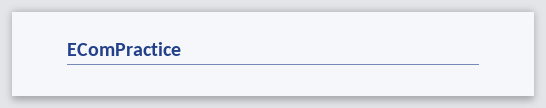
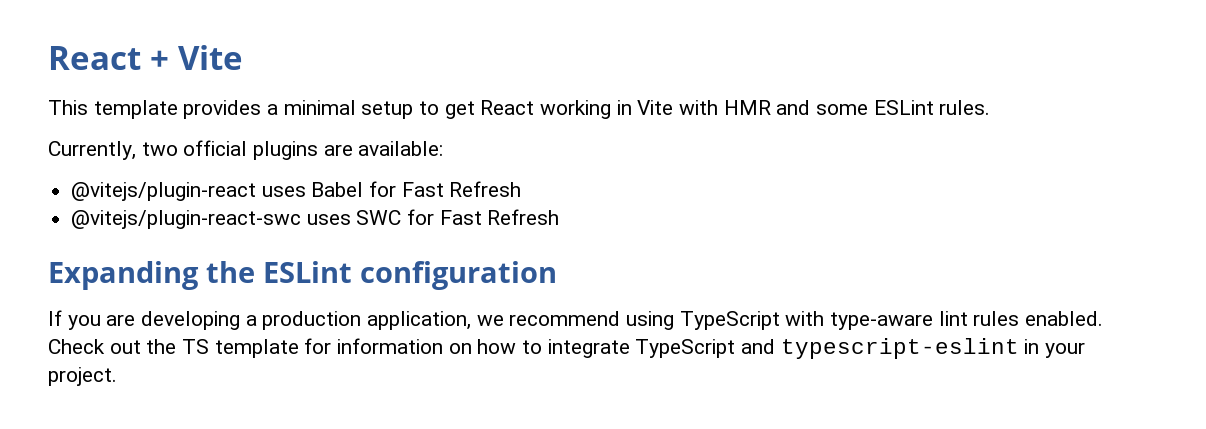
- EComPractice
+ React + Vite
+ This template provides a minimal setup to get React working in Vite with HMR and some ESLint rules.
+ Currently, two official plugins are available:
+ @vitejs/plugin-react uses Babel for Fast Refresh
+ @vitejs/plugin-react-swc uses SWC for Fast Refresh
+ Expanding the ESLint configuration
+ If you are developing a production application, we recommend using TypeScript with type-aware lint rules enabled. Check out the TS template for information on how to integrate TypeScript and typescript-eslint in your project.

